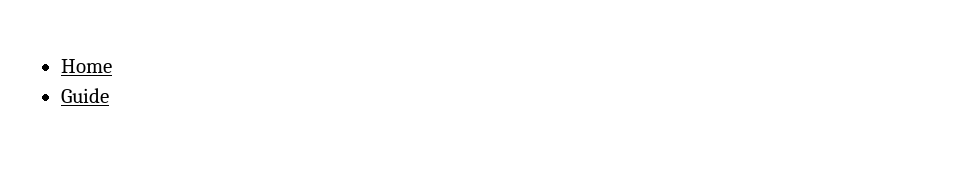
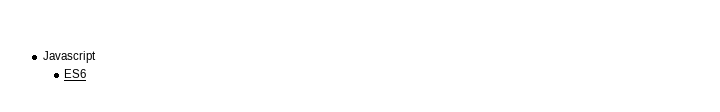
- Home
- Guide
+ Javascript
+ ES6

